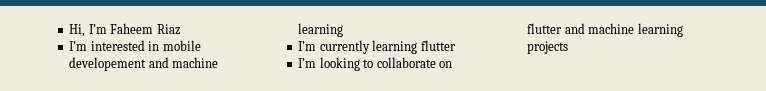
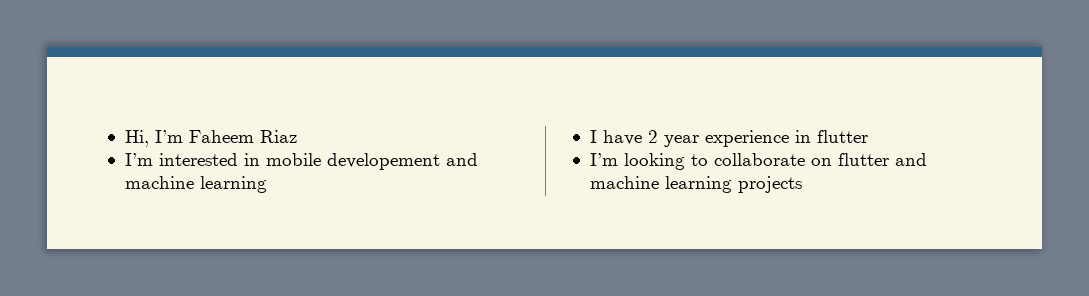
- I’m currently learning flutter
+ I have 2 year experience in flutter

